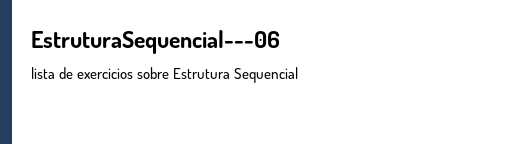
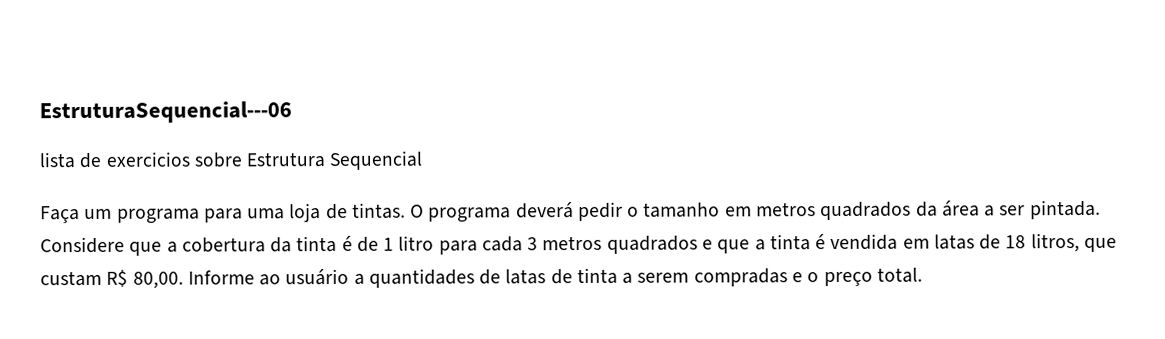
+ Faça um programa para uma loja de tintas. O programa deverá pedir o tamanho em metros quadrados da área a ser pintada. Considere que a cobertura da tinta é de 1 litro para cada 3 metros quadrados e que a tinta é vendida em latas de 18 litros, que custam R$ 80,00. Informe ao usuário a quantidades de latas de tinta a serem compradas e o preço total.

